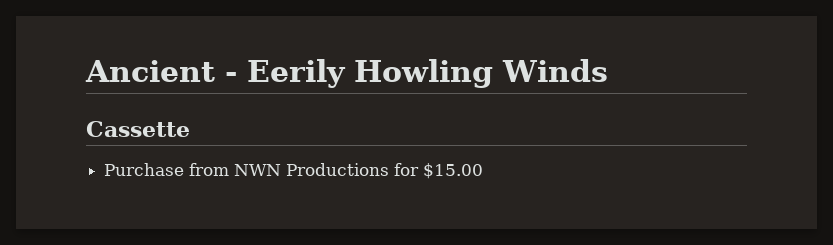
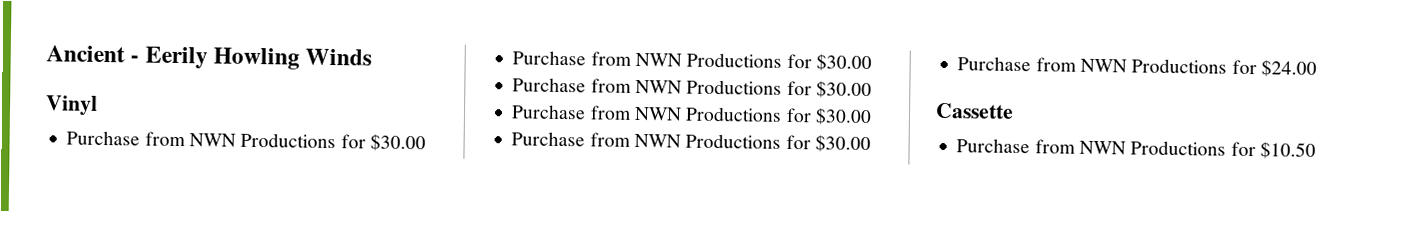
+ Vinyl
+ Purchase from NWN Productions for $30.00
+ Purchase from NWN Productions for $30.00
+ Purchase from NWN Productions for $30.00
+ Purchase from NWN Productions for $30.00
+ Purchase from NWN Productions for $30.00
+ Purchase from NWN Productions for $24.00
- Purchase from NWN Productions for $15.00
+ Purchase from NWN Productions for $10.50

